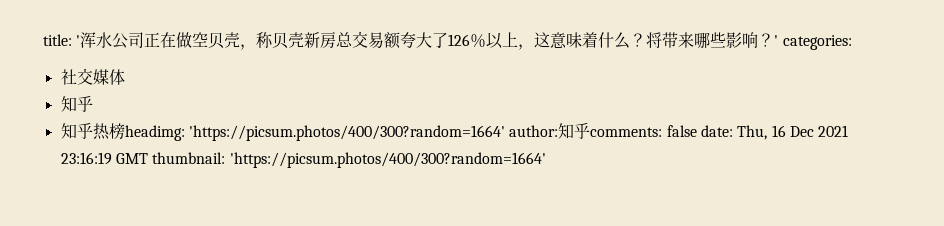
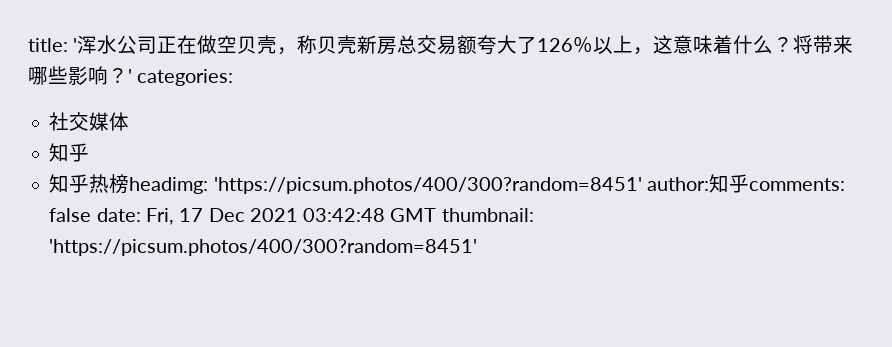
- 知乎热榜headimg: 'https://picsum.photos/400/300?random=1664' author:知乎comments: false date: Thu, 16 Dec 2021 23:16:19 GMT thumbnail: 'https://picsum.photos/400/300?random=1664'
+ 知乎热榜headimg: 'https://picsum.photos/400/300?random=8451' author:知乎comments: false date: Fri, 17 Dec 2021 03:42:48 GMT thumbnail: 'https://picsum.photos/400/300?random=8451'

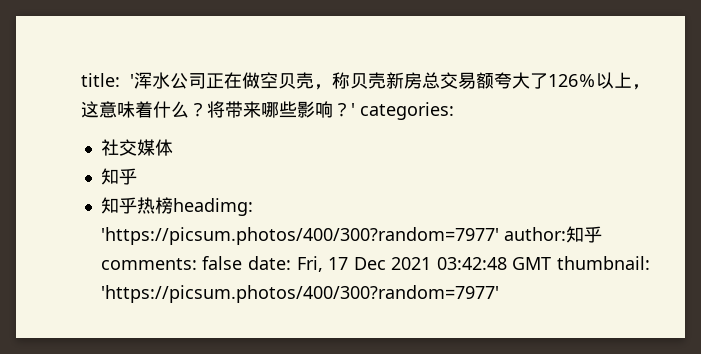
- 知乎热榜headimg: 'https://picsum.photos/400/300?random=8451' author:知乎comments: false date: Fri, 17 Dec 2021 03:42:48 GMT thumbnail: 'https://picsum.photos/400/300?random=8451'
+ 知乎热榜headimg: 'https://picsum.photos/400/300?random=7977' author:知乎comments: false date: Fri, 17 Dec 2021 03:42:48 GMT thumbnail: 'https://picsum.photos/400/300?random=7977'

